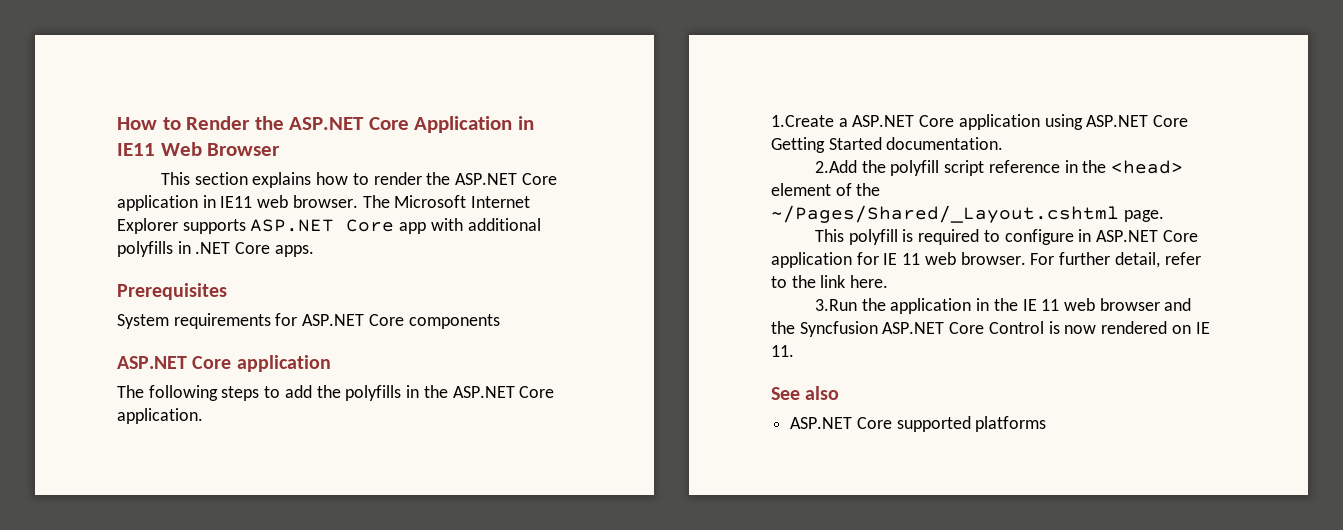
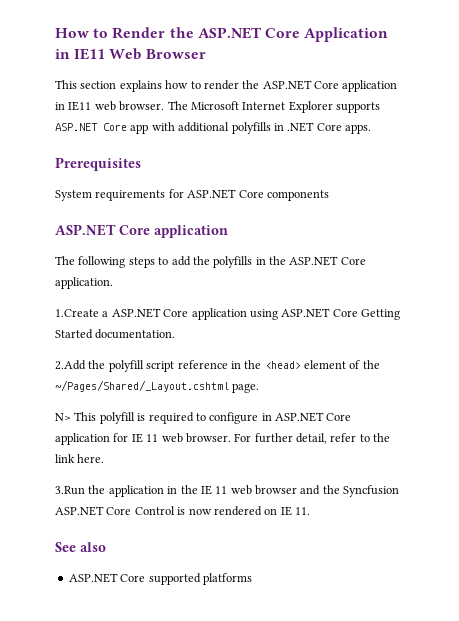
- This polyfill is required to configure in ASP.NET Core application for IE 11 web browser.
+ N> This polyfill is required to configure in ASP.NET Core application for IE 11 web browser.

